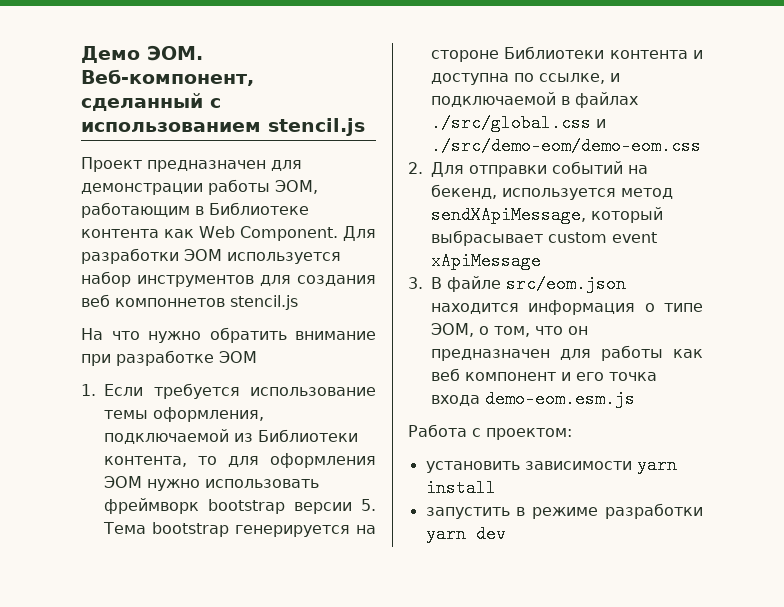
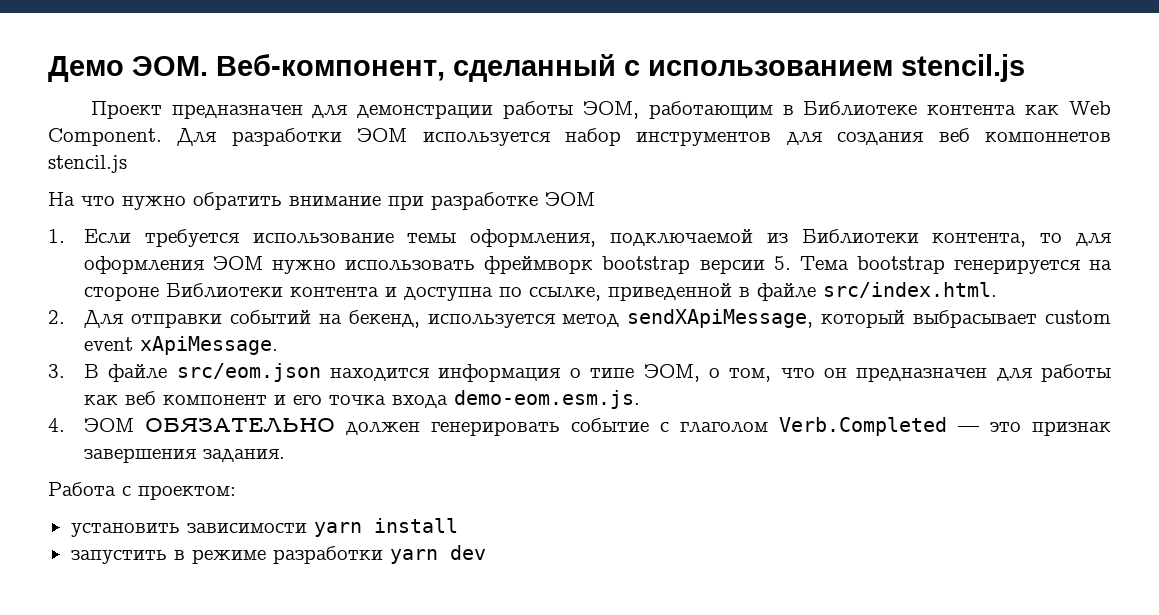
- 1. Если требуется использование темы оформления, подключаемой из Библиотеки контента, то для оформления ЭОМ нужно использовать фреймворк bootstrap версии 5. Тема bootstrap генерируется на стороне Библиотеки контента и доступна по ссылке, и подключаемой в файлaх ./src/global.css и ./src/demo-eom/demo-eom.css
+ 1. Если требуется использование темы оформления, подключаемой из Библиотеки контента, то для оформления ЭОМ нужно использовать фреймворк bootstrap версии 5. Тема bootstrap генерируется на стороне Библиотеки контента и доступна по ссылке, приведенной в файле src/index.html.
- 2. Для отправки событий на бекенд, используется метод sendXApiMessage, который выбрасывает custom event xApiMessage
+ 2. Для отправки событий на бекенд, используется метод sendXApiMessage, который выбрасывает custom event xApiMessage.
- 3. В файле src/eom.json находится информация о типе ЭОМ, о том, что он предназначен для работы как веб компонент и его точка входа demo-eom.esm.js
+ 3. В файле src/eom.json находится информация о типе ЭОМ, о том, что он предназначен для работы как веб компонент и его точка входа demo-eom.esm.js.
+ 4. ЭОМ ОБЯЗАТЕЛЬНО должен генерировать событие с глаголом Verb.Completed — это признак завершения задания.

